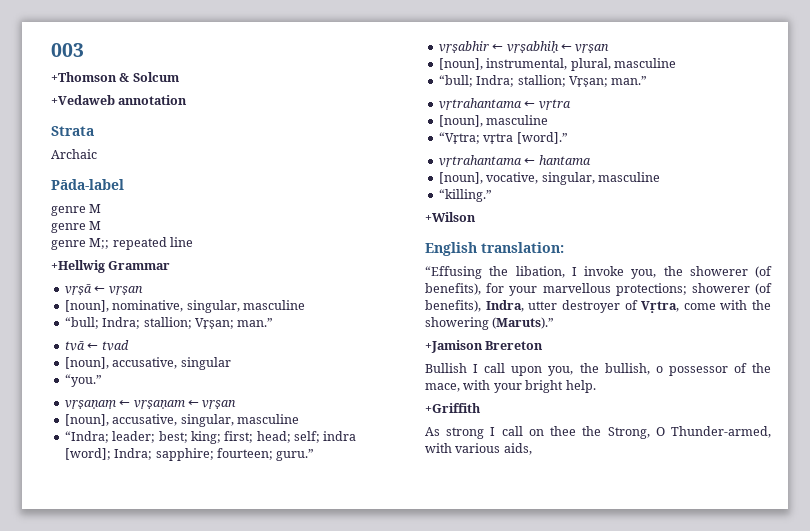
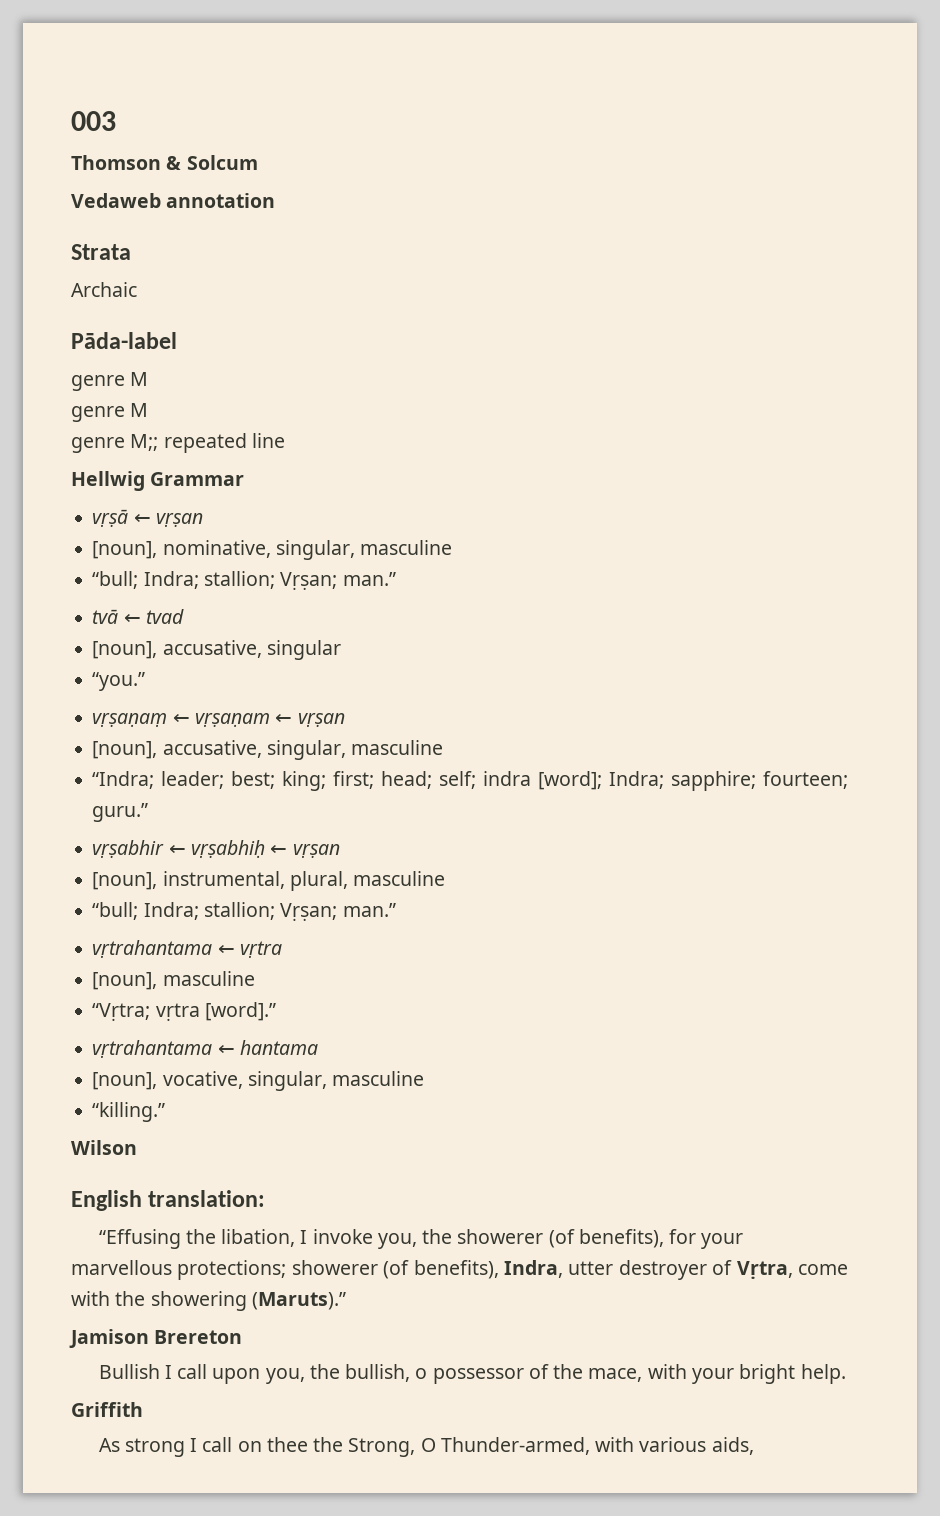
- +Thomson & Solcum
+ Thomson & Solcum
- +Vedaweb annotation
+ Vedaweb annotation
- +Hellwig Grammar
+ Hellwig Grammar
- +Wilson
+ Wilson
- +Jamison Brereton
+ Jamison Brereton
- +Griffith
+ Griffith

